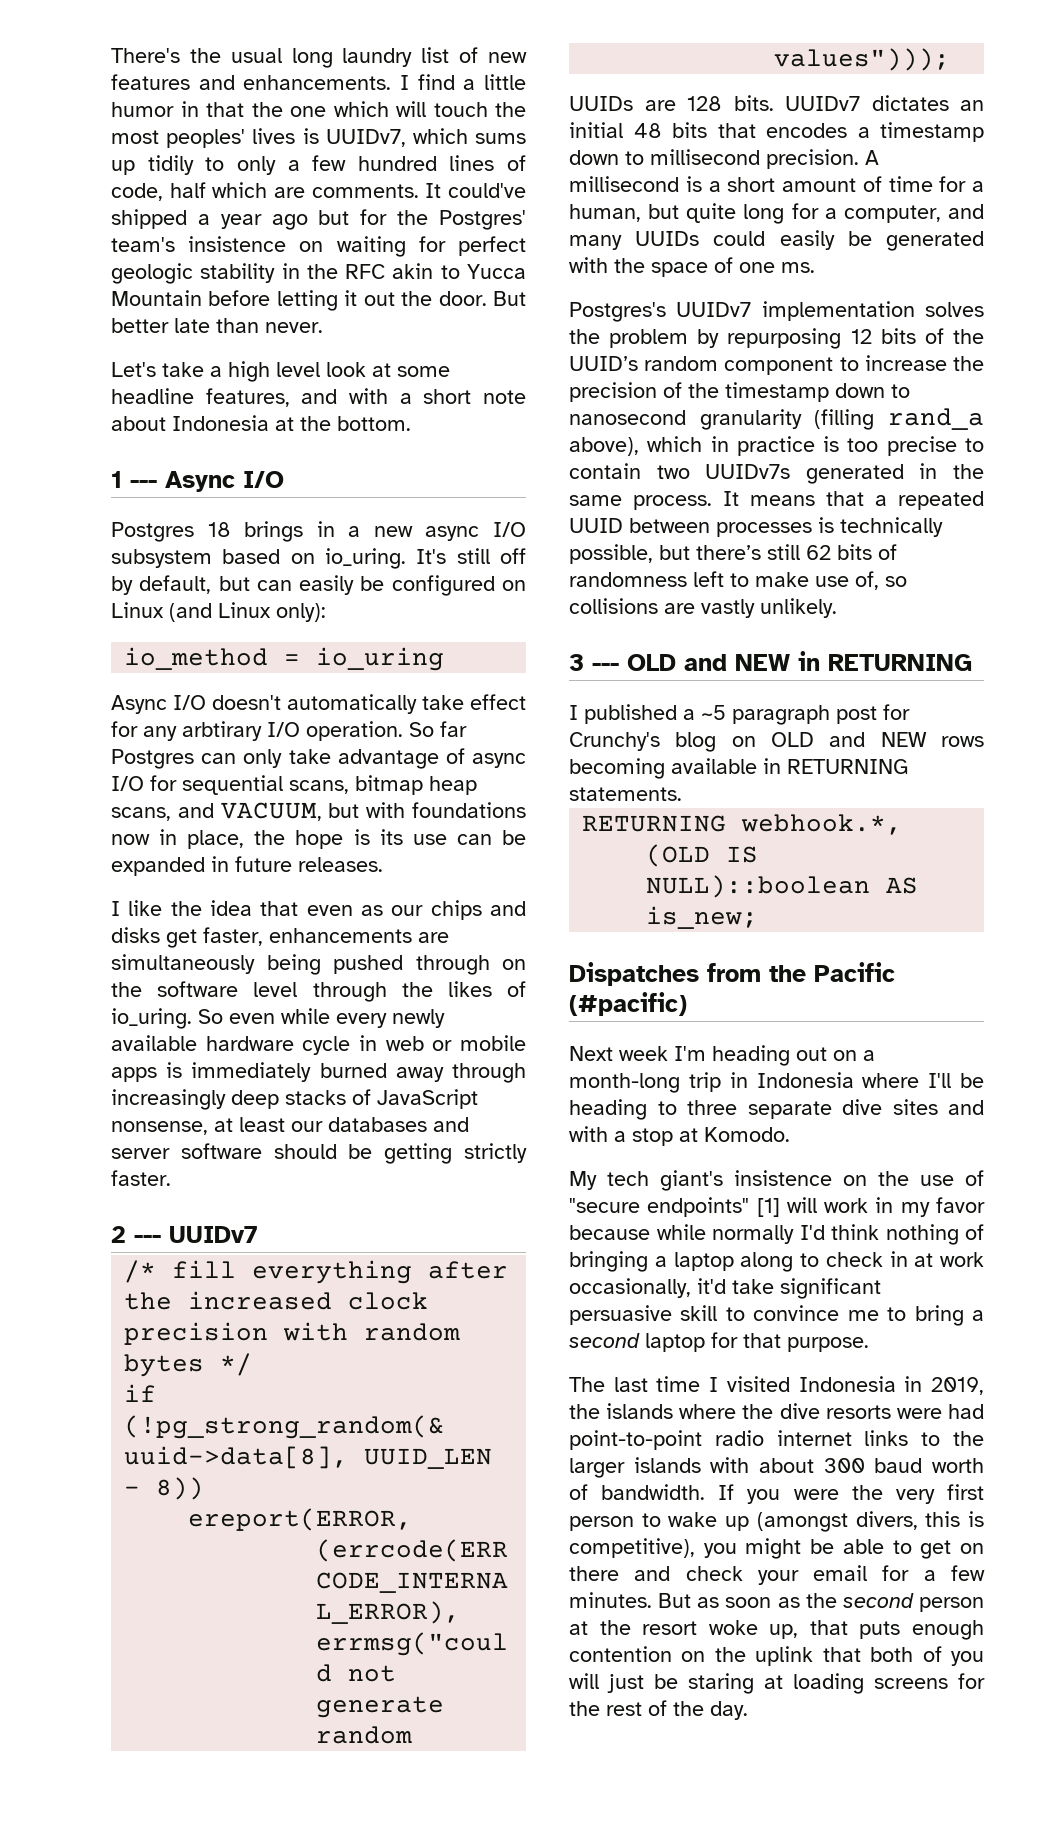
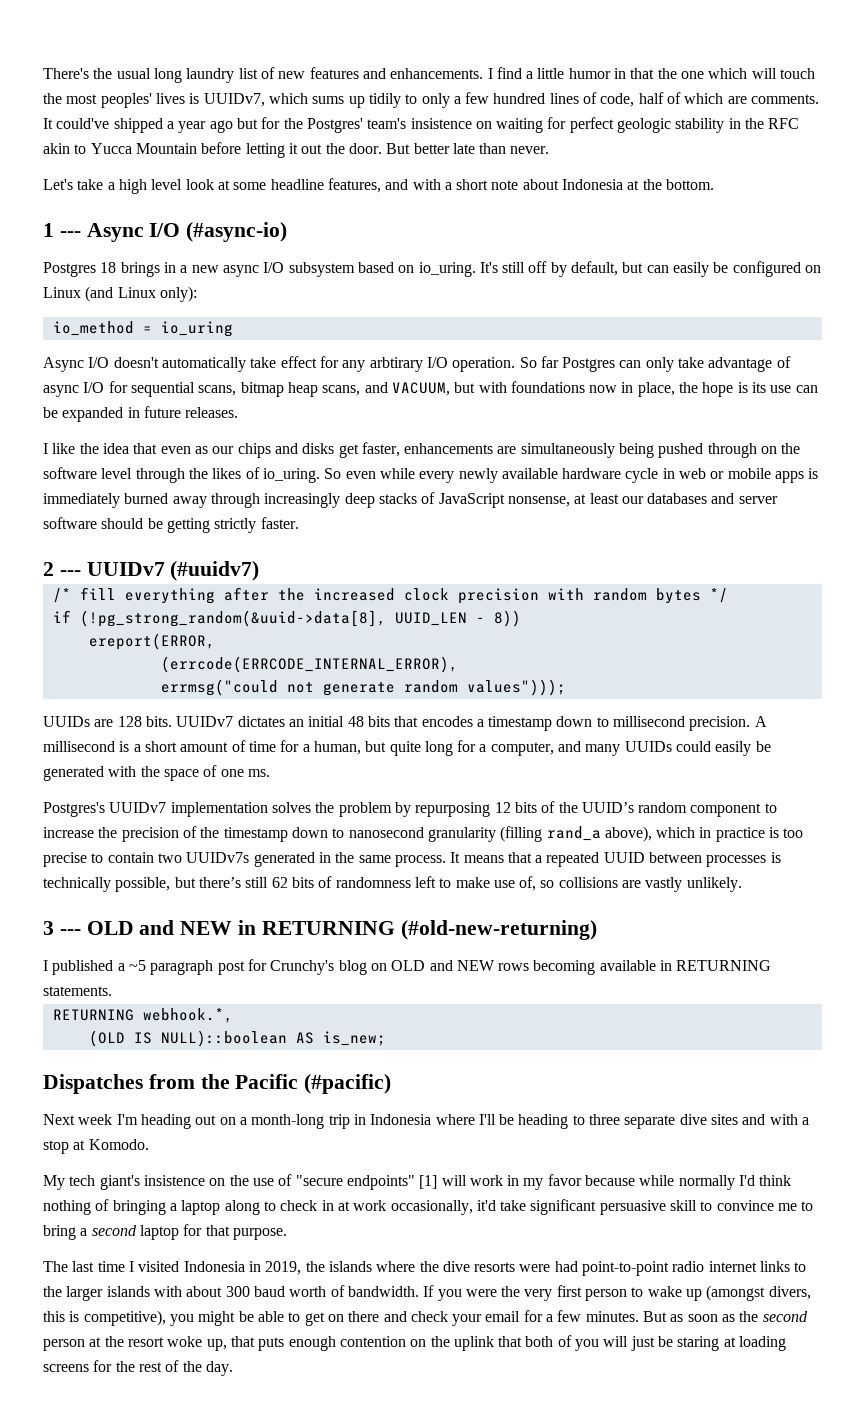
- I find a little humor in that the one which will touch the most peoples' lives is UUIDv7, which sums up tidily to only a few hundred lines of code, half which are comments.
+ I find a little humor in that the one which will touch the most peoples' lives is UUIDv7, which sums up tidily to only a few hundred lines of code, half of which are comments.
- 1 --- Async I/O
+ 1 --- Async I/O (#async-io)
- 2 --- UUIDv7
+ 2 --- UUIDv7 (#uuidv7)
- 3 --- OLD and NEW in RETURNING
+ 3 --- OLD and NEW in RETURNING (#old-new-returning)

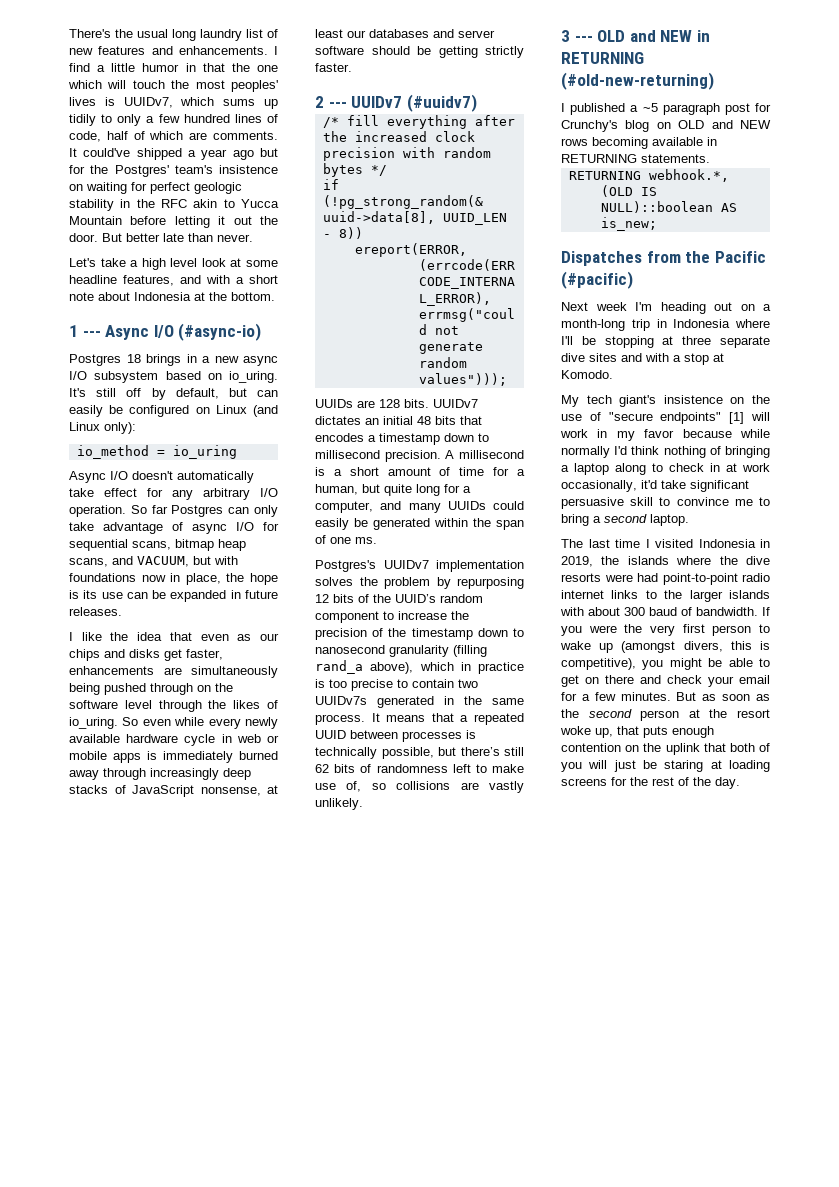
- Async I/O doesn't automatically take effect for any arbtirary I/O operation.
+ Async I/O doesn't automatically take effect for any arbitrary I/O operation.
- A millisecond is a short amount of time for a human, but quite long for a computer, and many UUIDs could easily be generated with the space of one ms.
+ A millisecond is a short amount of time for a human, but quite long for a computer, and many UUIDs could easily be generated within the span of one ms.
- Next week I'm heading out on a month-long trip in Indonesia where I'll be heading to three separate dive sites and with a stop at Komodo.
+ Next week I'm heading out on a month-long trip in Indonesia where I'll be stopping at three separate dive sites and with a stop at Komodo.
- My tech giant's insistence on the use of "secure endpoints" [1] will work in my favor because while normally I'd think nothing of bringing a laptop along to check in at work occasionally, it'd take significant persuasive skill to convince me to bring a second laptop for that purpose.
+ My tech giant's insistence on the use of "secure endpoints" [1] will work in my favor because while normally I'd think nothing of bringing a laptop along to check in at work occasionally, it'd take significant persuasive skill to convince me to bring a second laptop.
- The last time I visited Indonesia in 2019, the islands where the dive resorts were had point-to-point radio internet links to the larger islands with about 300 baud worth of bandwidth.
+ The last time I visited Indonesia in 2019, the islands where the dive resorts were had point-to-point radio internet links to the larger islands with about 300 baud of bandwidth.

